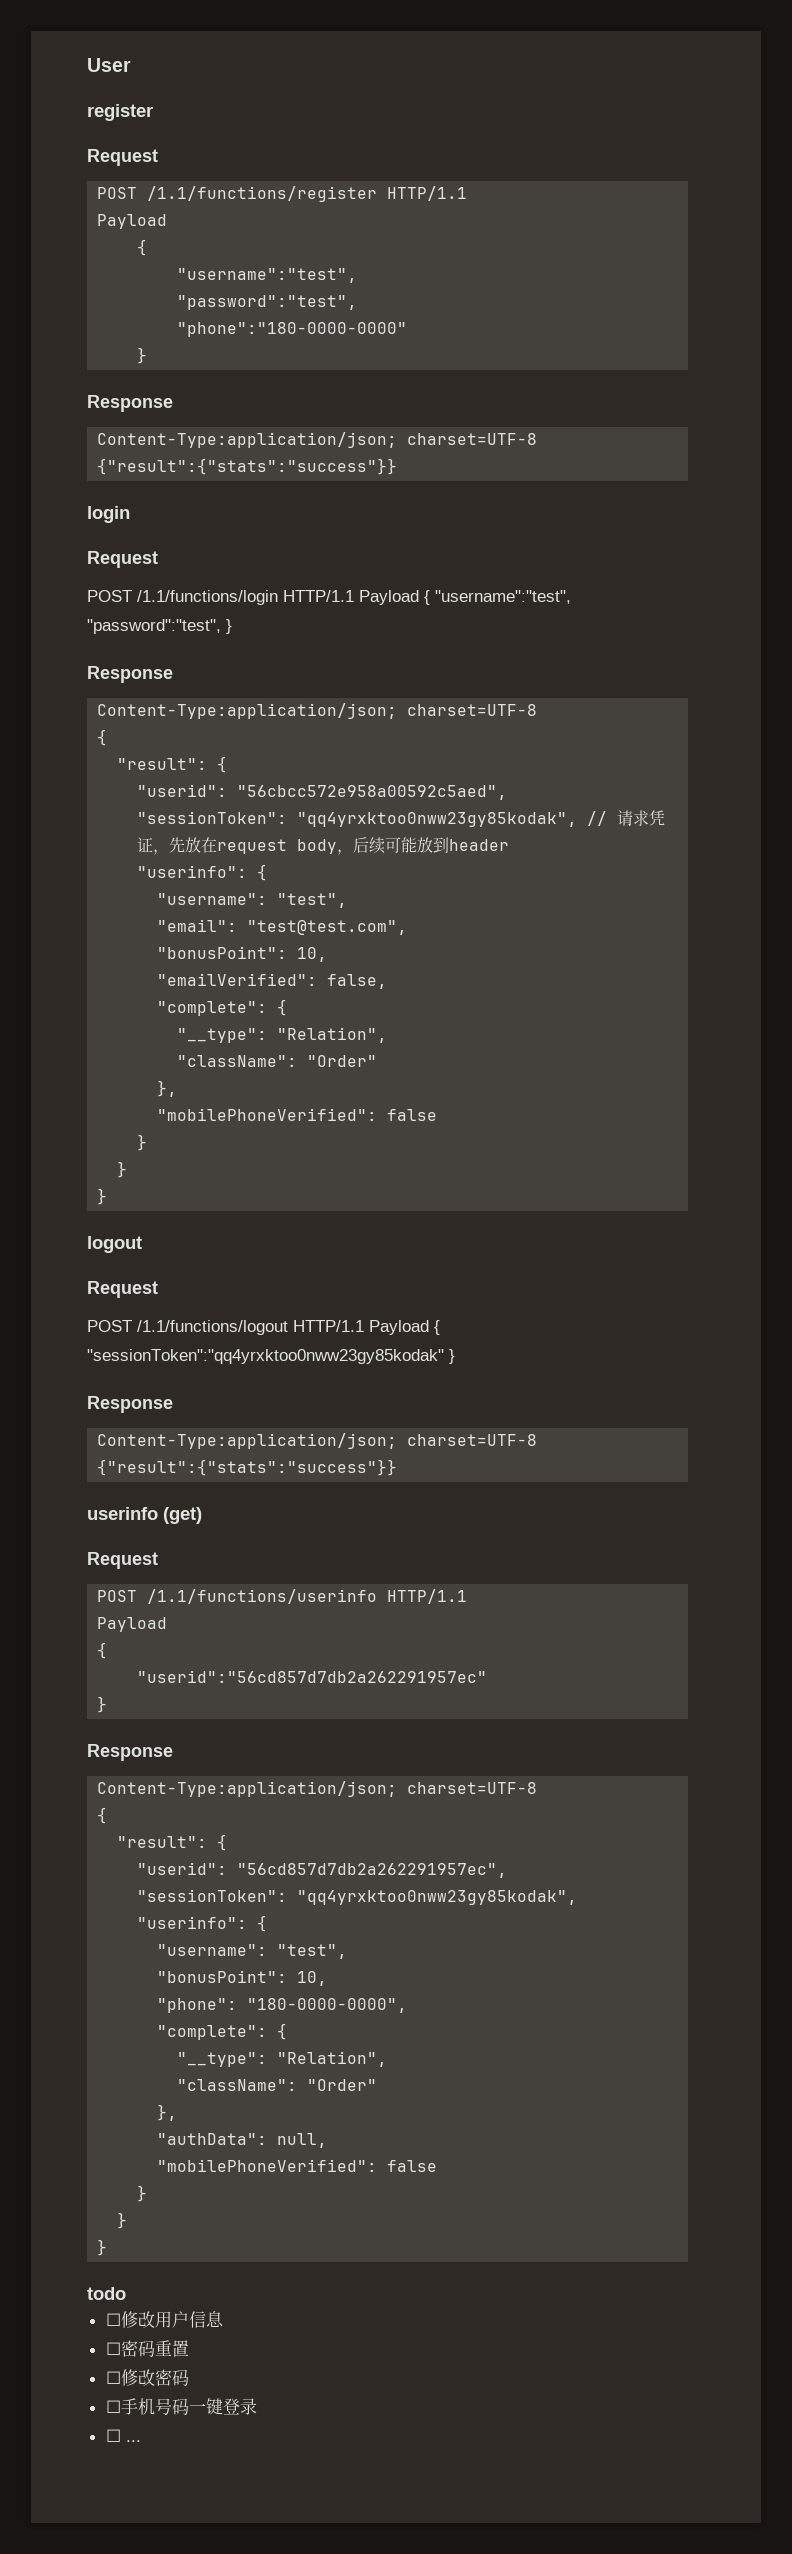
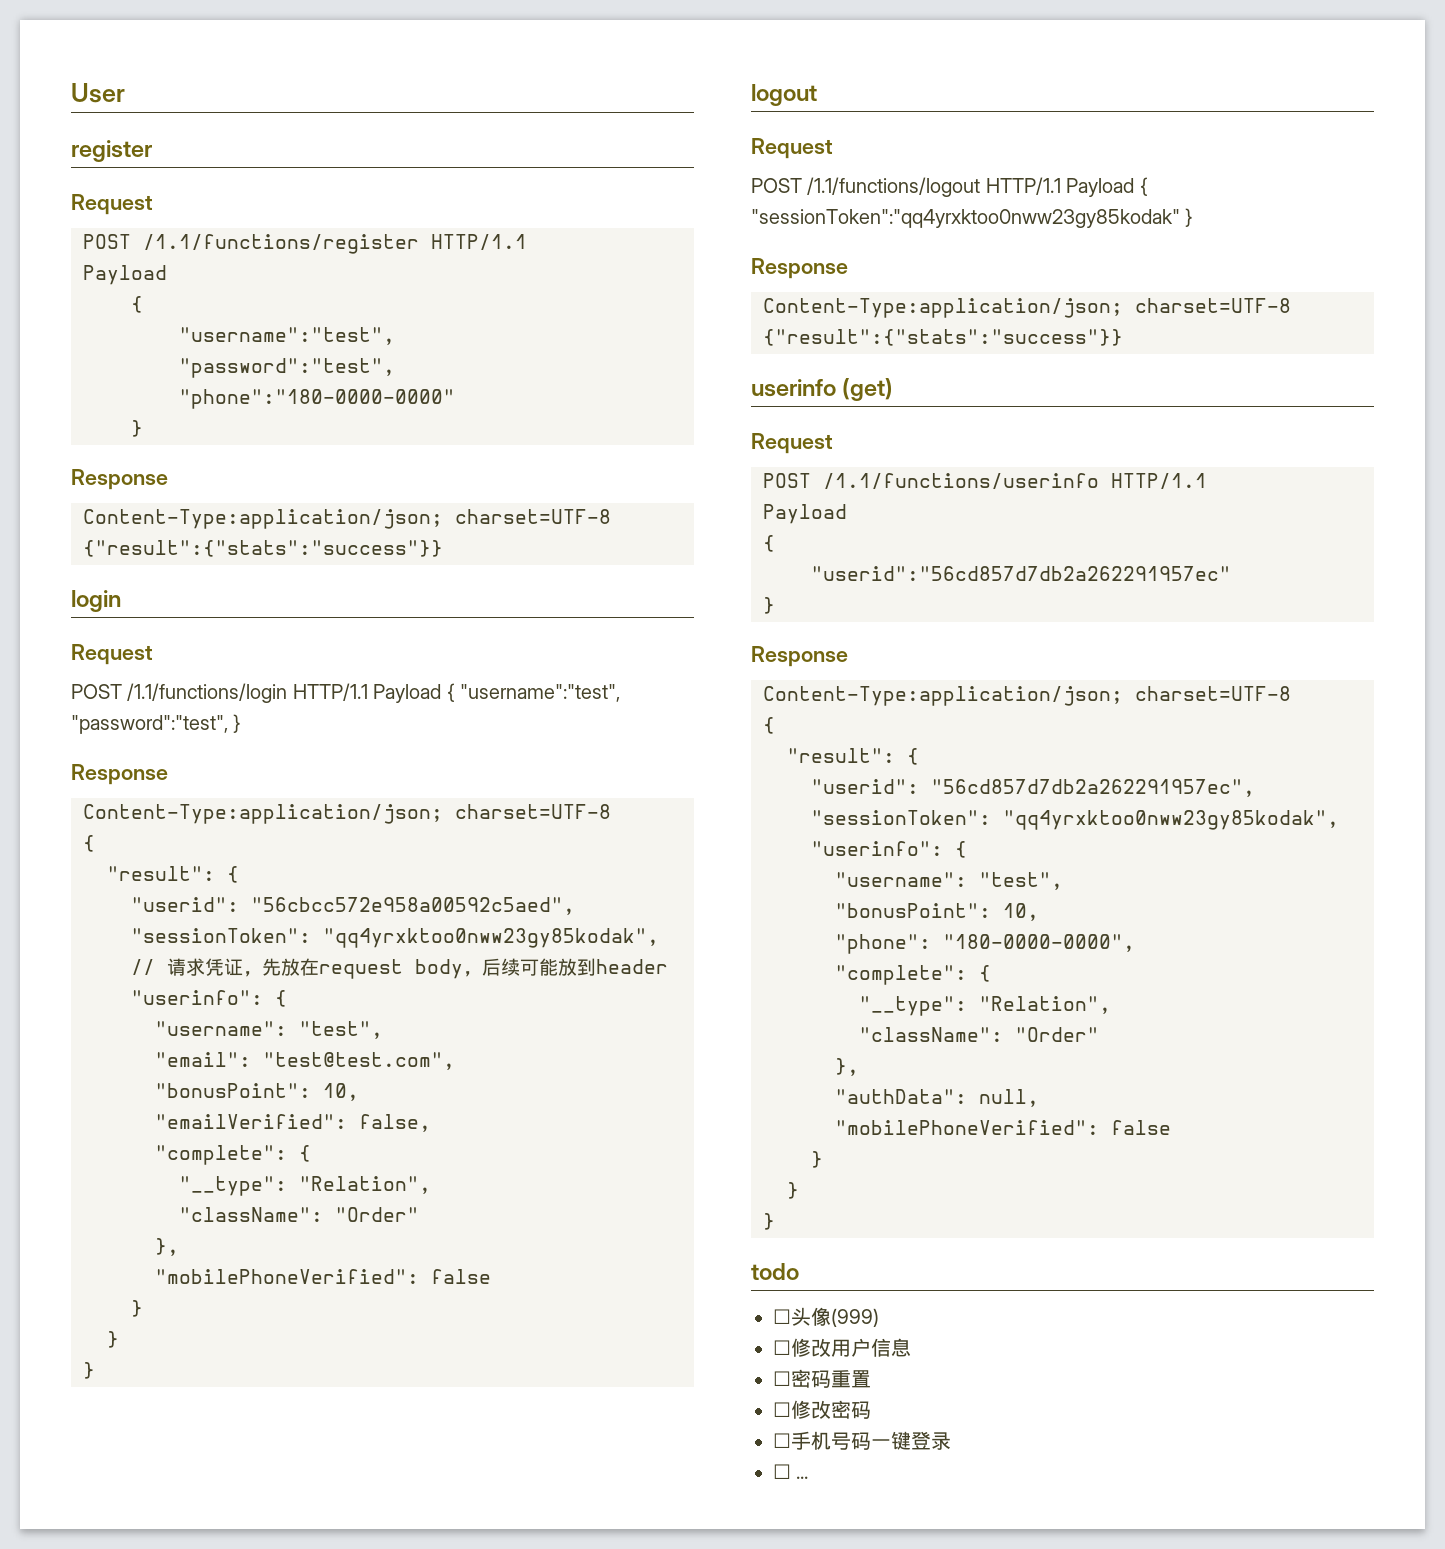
+ ☐头像(999)

